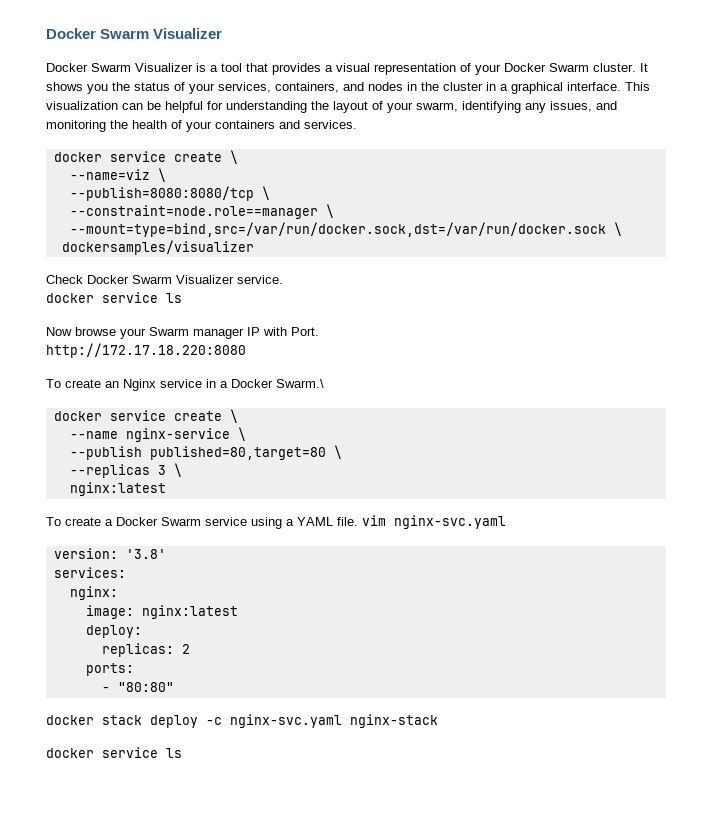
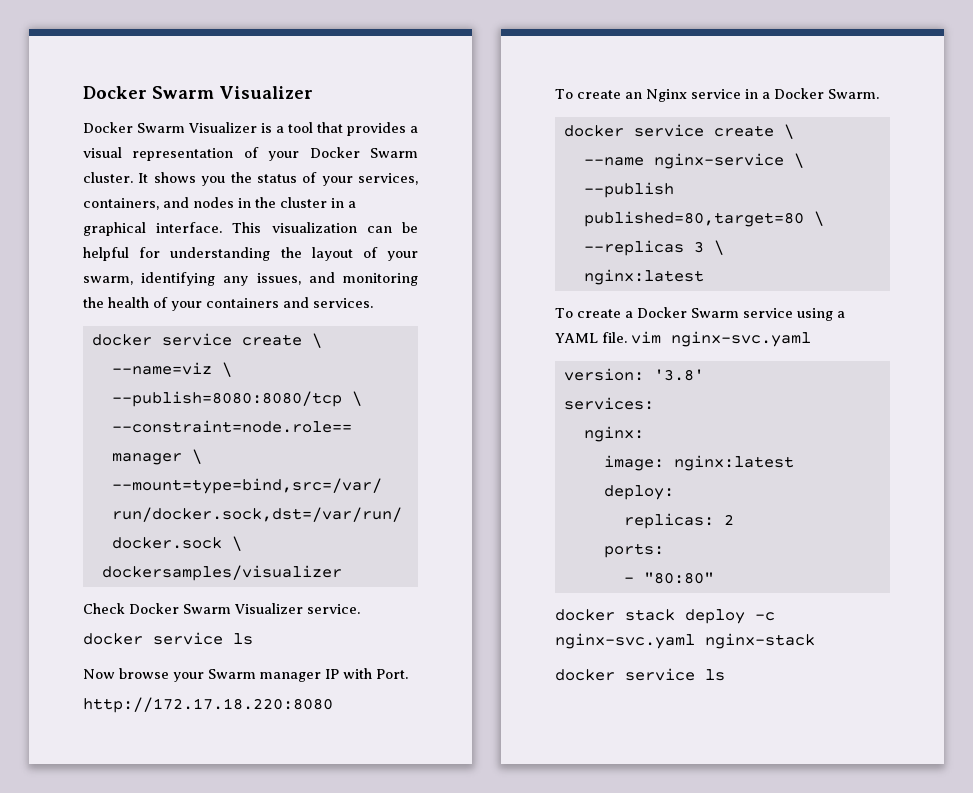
- To create an Nginx service in a Docker Swarm.\
+ To create an Nginx service in a Docker Swarm.

